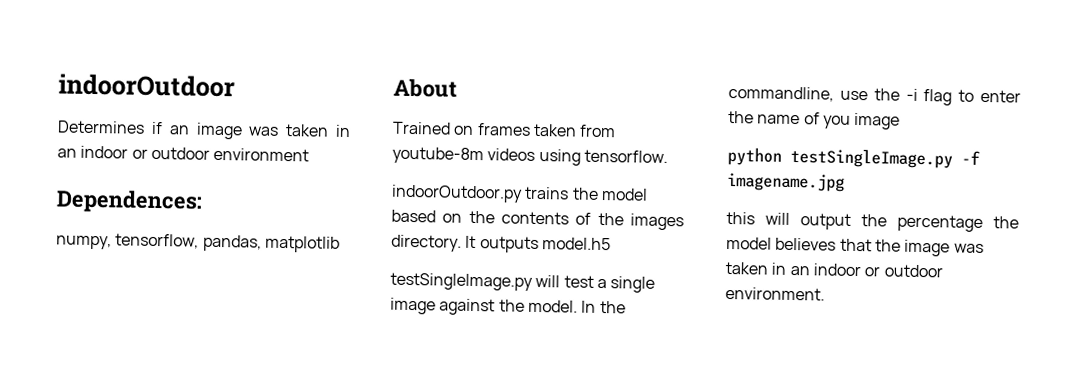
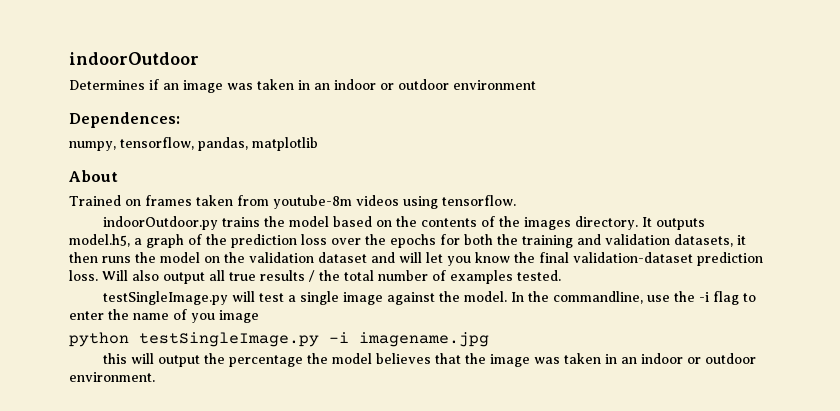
- It outputs model.h5
+ It outputs model.h5, a graph of the prediction loss over the epochs for both the training and validation datasets, it then runs the model on the validation dataset and will let you know the final validation-dataset prediction loss. Will also output all true results / the total number of examples tested.
- python testSingleImage.py -f imagename.jpg
+ python testSingleImage.py -i imagename.jpg

